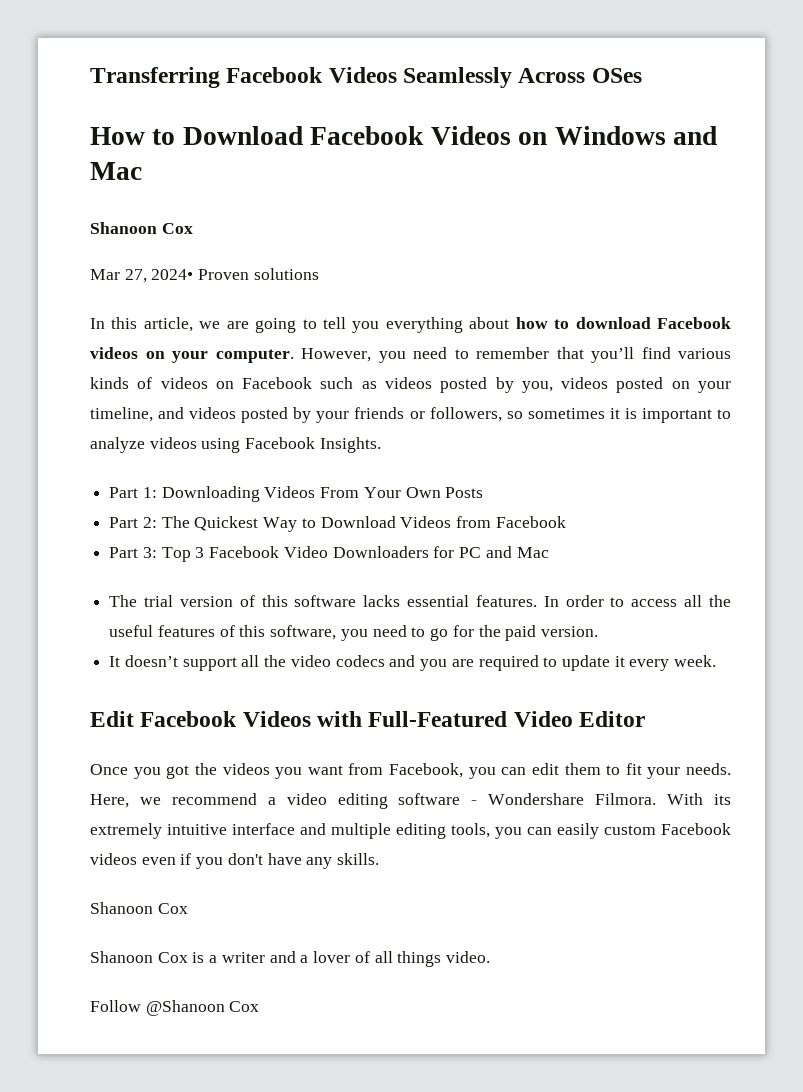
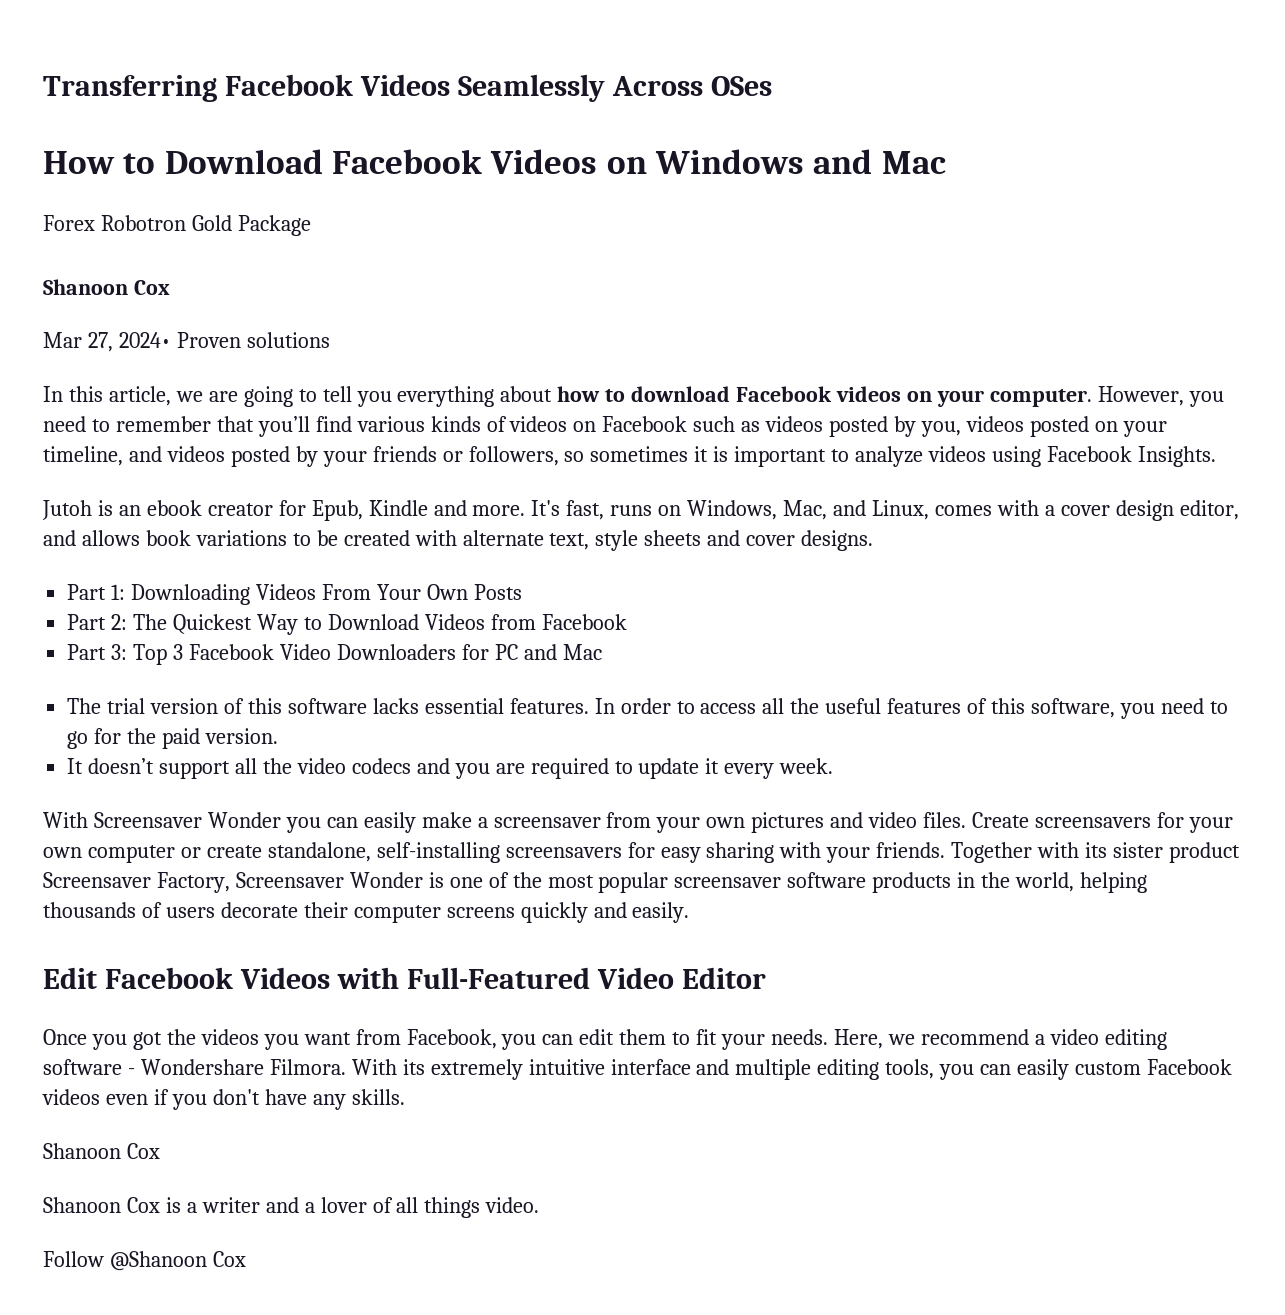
+ Forex Robotron Gold Package
+ Jutoh is an ebook creator for Epub, Kindle and more. It's fast, runs on Windows, Mac, and Linux, comes with a cover design editor, and allows book variations to be created with alternate text, style sheets and cover designs.
+ With Screensaver Wonder you can easily make a screensaver from your own pictures and video files. Create screensavers for your own computer or create standalone, self-installing screensavers for easy sharing with your friends. Together with its sister product Screensaver Factory, Screensaver Wonder is one of the most popular screensaver software products in the world, helping thousands of users decorate their computer screens quickly and easily.

